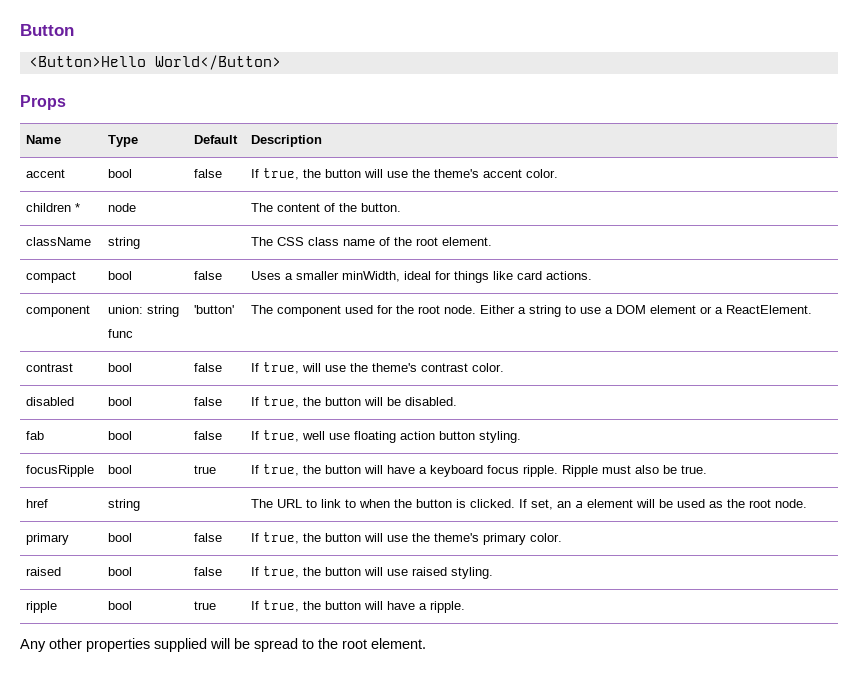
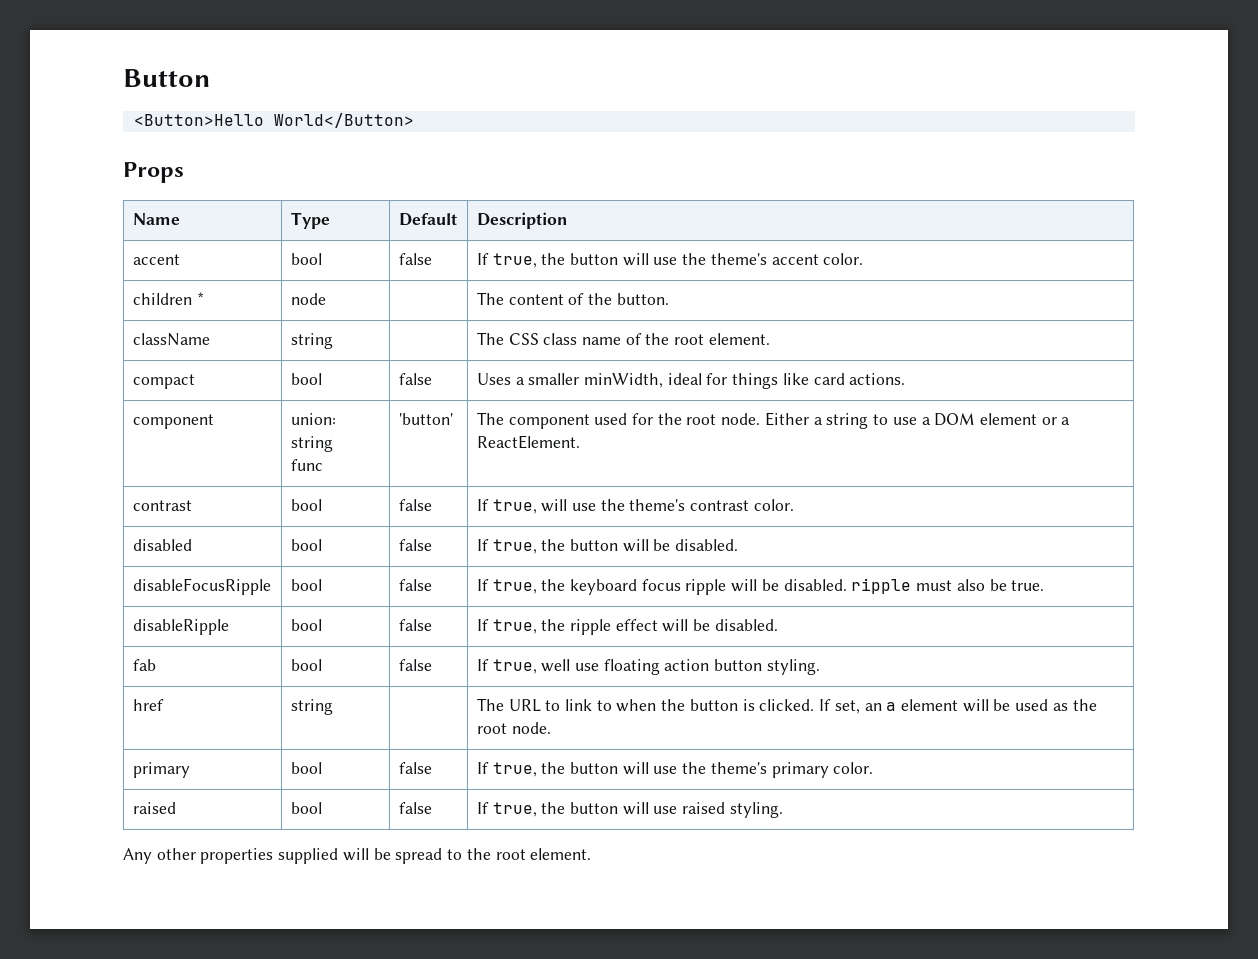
+ disableFocusRipple | bool | false | If true, the keyboard focus ripple will be disabled. ripple must also be true.
+ disableRipple | bool | false | If true, the ripple effect will be disabled.
- focusRipple | bool | true | If true, the button will have a keyboard focus ripple. Ripple must also be true.
- ripple | bool | true | If true, the button will have a ripple.

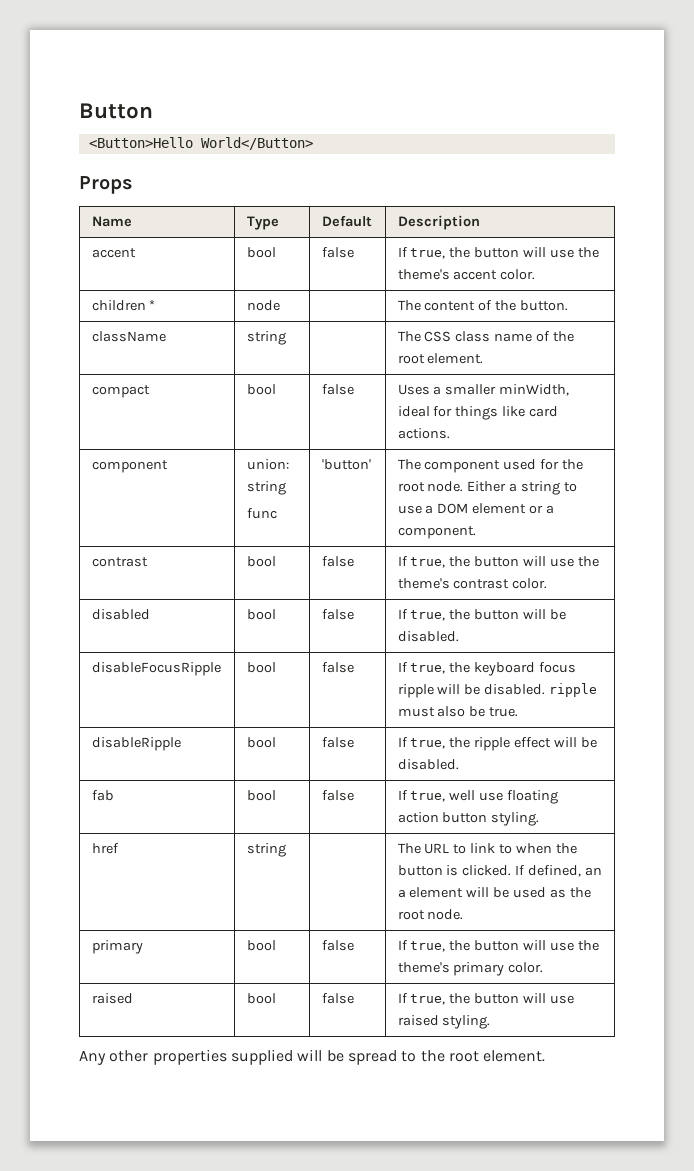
  component | union: string
- func | 'button' | The component used for the root node. Either a string to use a DOM element or a ReactElement.
+ func | 'button' | The component used for the root node. Either a string to use a DOM element or a component.
- contrast | bool | false | If true, will use the theme's contrast color.
+ contrast | bool | false | If true, the button will use the theme's contrast color.
- href | string | | The URL to link to when the button is clicked. If set, an a element will be used as the root node.
+ href | string | | The URL to link to when the button is clicked. If defined, an a element will be used as the root node.

